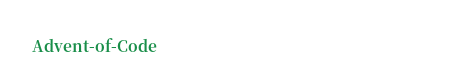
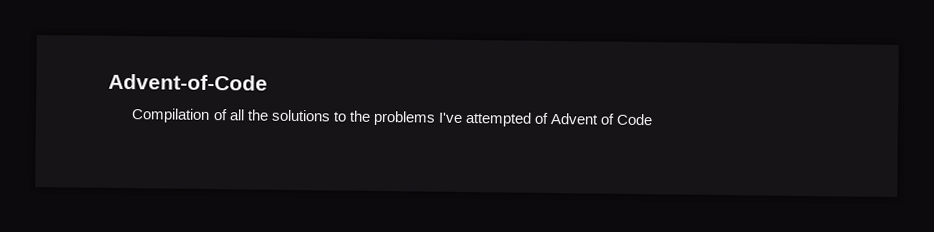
+ Compilation of all the solutions to the problems I've attempted of Advent of Code

